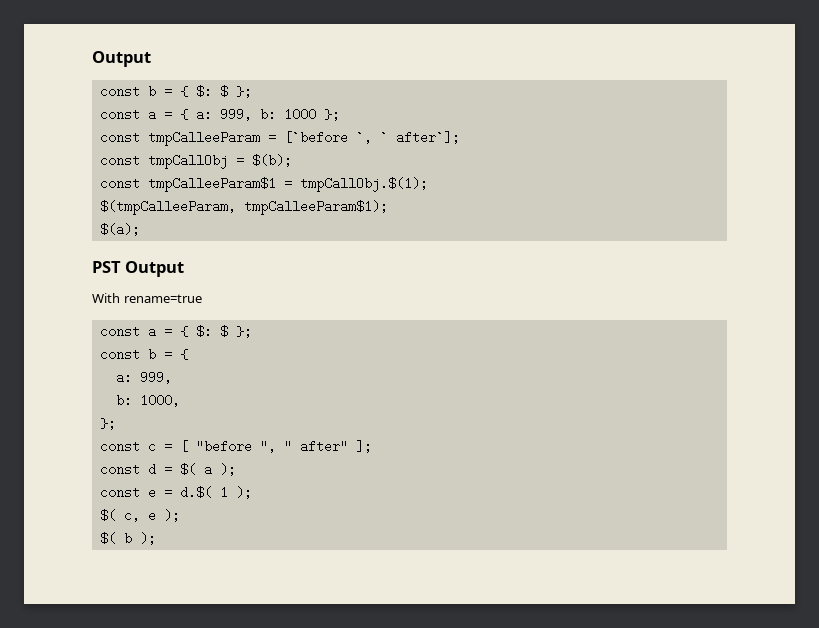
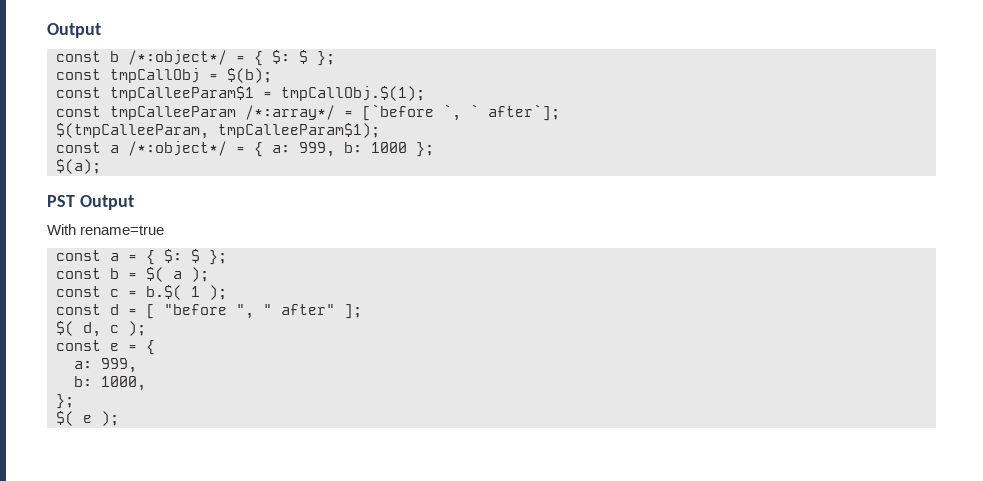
- const b = { $: $ };
- const a = { a: 999, b: 1000 };
- const tmpCalleeParam = [`before `, ` after`];
+ const b /*:object*/ = { $: $ };
+ const tmpCalleeParam /*:array*/ = [`before `, ` after`];
  $(tmpCalleeParam, tmpCalleeParam$1);
+ const a /*:object*/ = { a: 999, b: 1000 };
  const a = { $: $ };
- const b = {
+ const b = $( a );
+ const c = b.$( 1 );
+ const d = [ "before ", " after" ];
+ $( d, c );
+ const e = {
- const c = [ "before ", " after" ];
- const d = $( a );
- const e = d.$( 1 );
- $( c, e );
+ $( e );
- $( b );

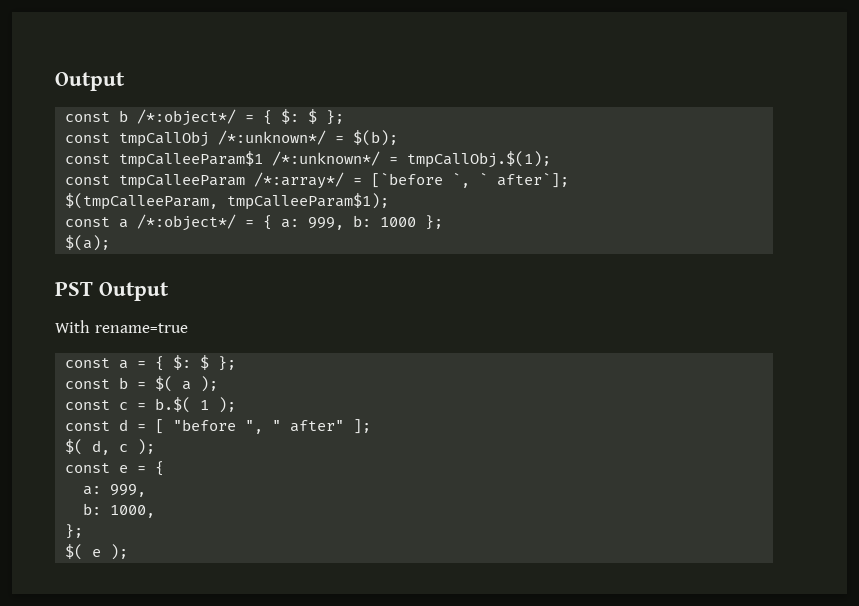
- const tmpCallObj = $(b);
+ const tmpCallObj /*:unknown*/ = $(b);
- const tmpCalleeParam$1 = tmpCallObj.$(1);
+ const tmpCalleeParam$1 /*:unknown*/ = tmpCallObj.$(1);

